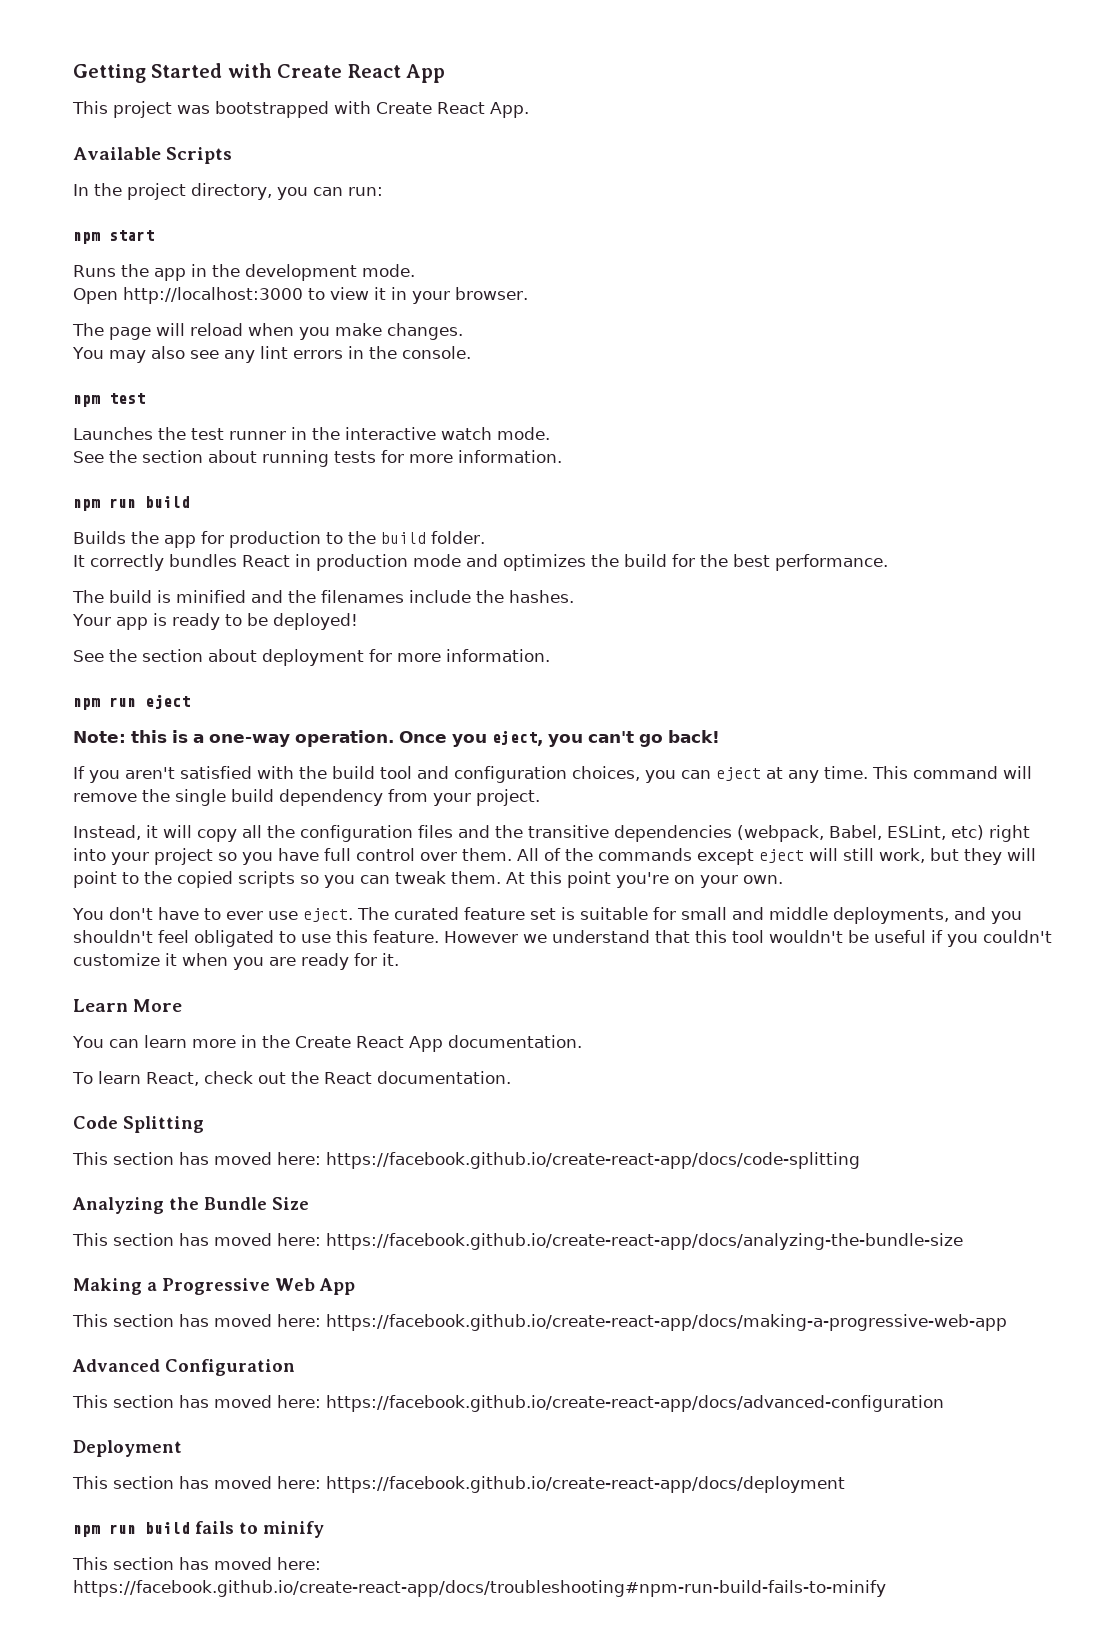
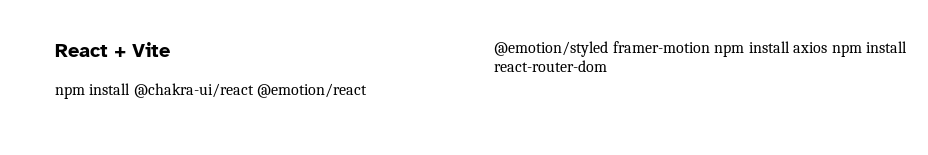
- Getting Started with Create React App
- This project was bootstrapped with Create React App.
- Available Scripts
- In the project directory, you can run:
- npm start
- Runs the app in the development mode.
- Open http://localhost:3000 to view it in your browser.
- The page will reload when you make changes.
- You may also see any lint errors in the console.
- npm test
- Launches the test runner in the interactive watch mode.
- See the section about running tests for more information.
- npm run build
- Builds the app for production to the build folder.
- It correctly bundles React in production mode and optimizes the build for the best performance.
- The build is minified and the filenames include the hashes.
- Your app is ready to be deployed!
- See the section about deployment for more information.
- npm run eject
- Note: this is a one-way operation. Once you eject, you can't go back!
- If you aren't satisfied with the build tool and configuration choices, you can eject at any time. This command will remove the single build dependency from your project.
- Instead, it will copy all the configuration files and the transitive dependencies (webpack, Babel, ESLint, etc) right into your project so you have full control over them. All of the commands except eject will still work, but they will point to the copied scripts so you can tweak them. At this point you're on your own.
- You don't have to ever use eject. The curated feature set is suitable for small and middle deployments, and you shouldn't feel obligated to use this feature. However we understand that this tool wouldn't be useful if you couldn't customize it when you are ready for it.
- Learn More
- You can learn more in the Create React App documentation.
- To learn React, check out the React documentation.
- Code Splitting
- This section has moved here: https://facebook.github.io/create-react-app/docs/code-splitting
- Analyzing the Bundle Size
- This section has moved here: https://facebook.github.io/create-react-app/docs/analyzing-the-bundle-size
- Making a Progressive Web App
- This section has moved here: https://facebook.github.io/create-react-app/docs/making-a-progressive-web-app
- Advanced Configuration
- This section has moved here: https://facebook.github.io/create-react-app/docs/advanced-configuration
- Deployment
- This section has moved here: https://facebook.github.io/create-react-app/docs/deployment
- npm run build fails to minify
- This section has moved here: https://facebook.github.io/create-react-app/docs/troubleshooting#npm-run-build-fails-to-minify
+ React + Vite
+ npm install @chakra-ui/react @emotion/react @emotion/styled framer-motion npm install axios npm install react-router-dom

